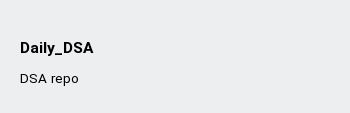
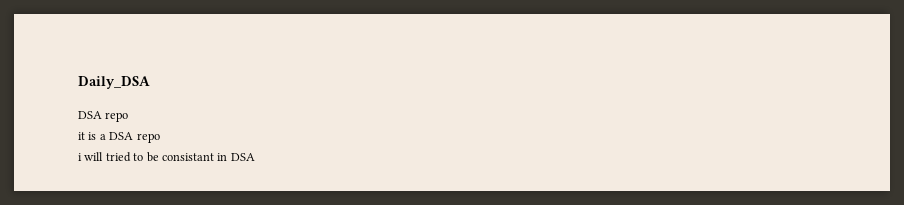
+ it is a DSA repo
+ i will tried to be consistant in DSA

